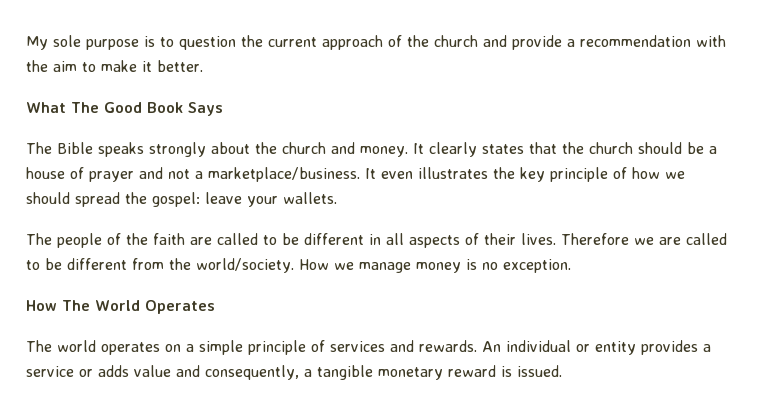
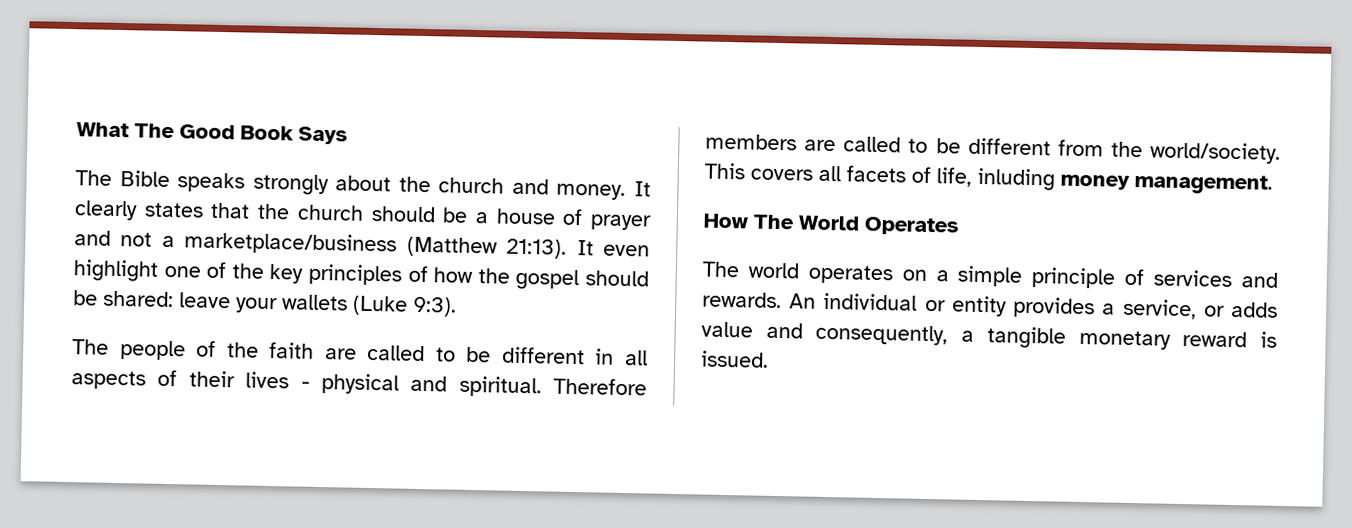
- My sole purpose is to question the current approach of the church and provide a recommendation with the aim to make it better.
- It clearly states that the church should be a house of prayer and not a marketplace/business. It even illustrates the key principle of how we should spread the gospel: leave your wallets.
+ It clearly states that the church should be a house of prayer and not a marketplace/business (Matthew 21:13). It even highlight one of the key principles of how the gospel should be shared: leave your wallets (Luke 9:3).
- The people of the faith are called to be different in all aspects of their lives. Therefore we are called to be different from the world/society.
+ The people of the faith are called to be different in all aspects of their lives - physical and spiritual. Therefore members are called to be different from the world/society.
- How we manage money is no exception.
+ This covers all facets of life, inluding money management.
- An individual or entity provides a service or adds value and consequently, a tangible monetary reward is issued.
+ An individual or entity provides a service, or adds value and consequently, a tangible monetary reward is issued.

